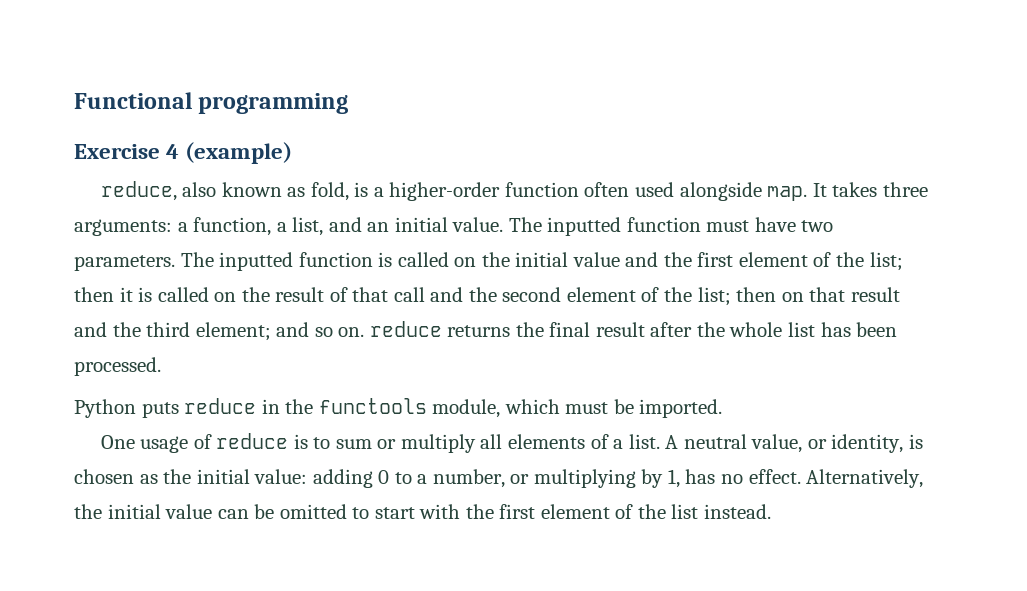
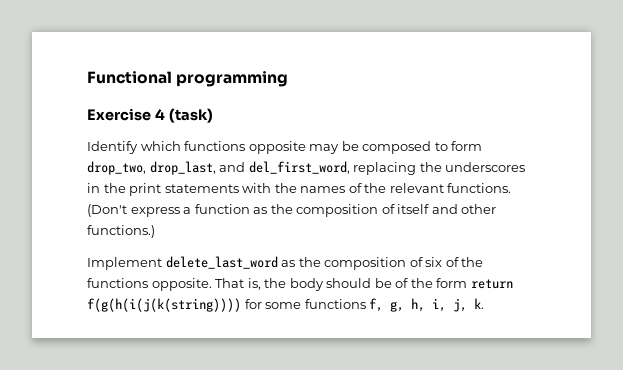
- Exercise 4 (example)
- reduce, also known as fold, is a higher-order function often used alongside map. It takes three arguments: a function, a list, and an initial value. The inputted function must have two parameters. The inputted function is called on the initial value and the first element of the list; then it is called on the result of that call and the second element of the list; then on that result and the third element; and so on. reduce returns the final result after the whole list has been processed.
- Python puts reduce in the functools module, which must be imported.
- One usage of reduce is to sum or multiply all elements of a list. A neutral value, or identity, is chosen as the initial value: adding 0 to a number, or multiplying by 1, has no effect. Alternatively, the initial value can be omitted to start with the first element of the list instead.
+ Exercise 4 (task)
+ Identify which functions opposite may be composed to form drop_two, drop_last, and del_first_word, replacing the underscores in the print statements with the names of the relevant functions. (Don't express a function as the composition of itself and other functions.)
+ Implement delete_last_word as the composition of six of the functions opposite. That is, the body should be of the form return f(g(h(i(j(k(string)))) for some functions f, g, h, i, j, k.

